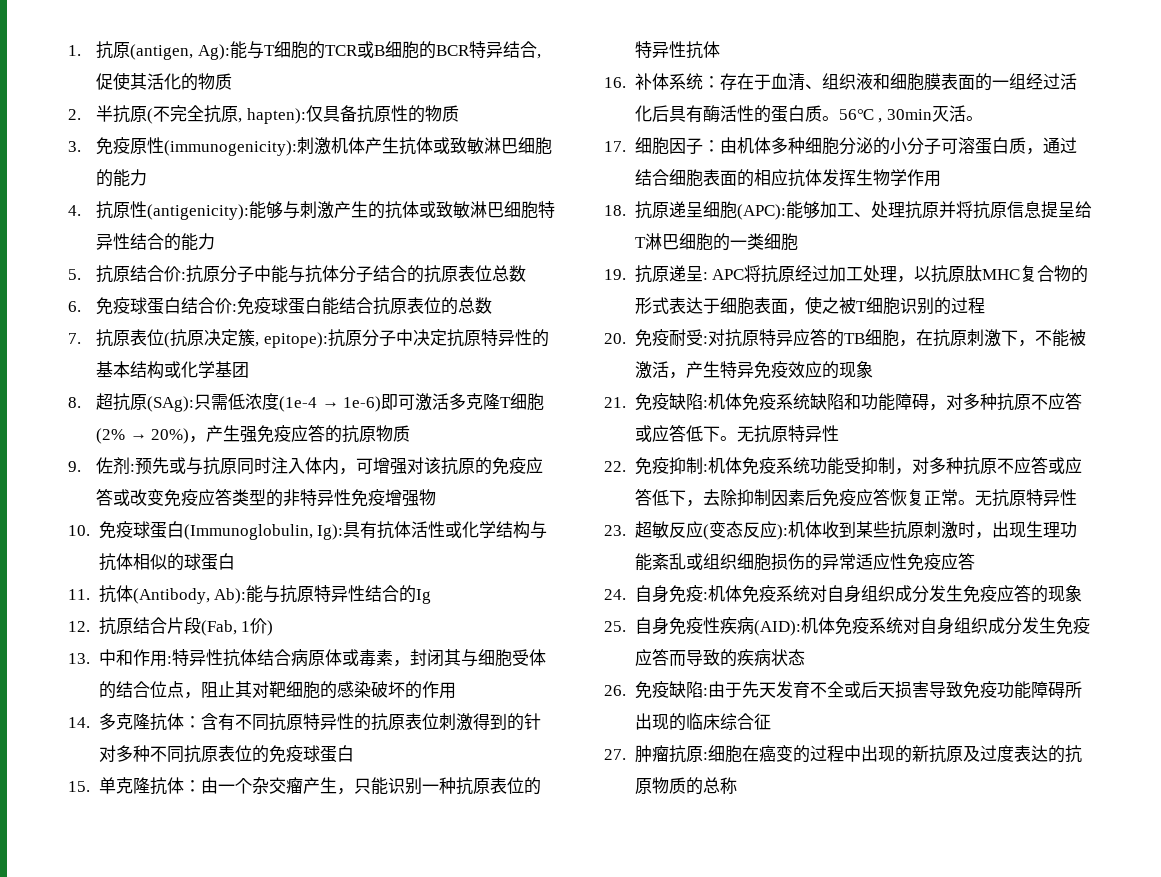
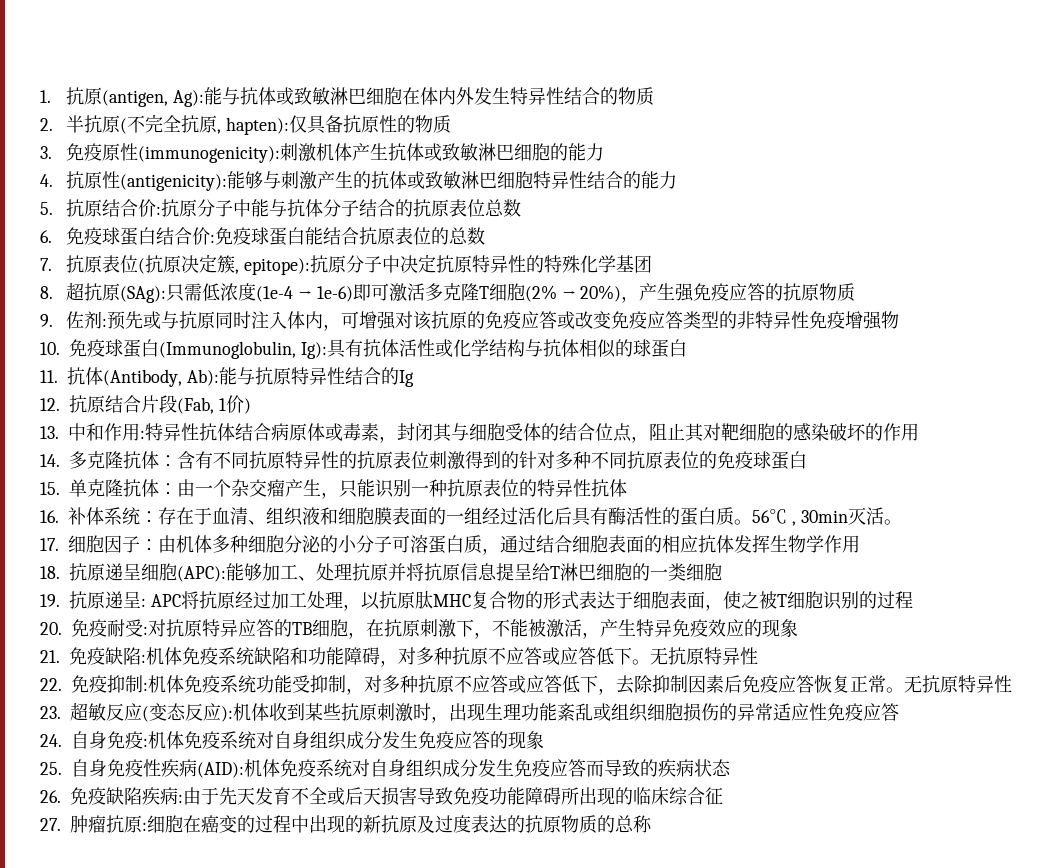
- 1.抗原(antigen, Ag):能与T细胞的TCR或B细胞的BCR特异结合,促使其活化的物质
+ 1.抗原(antigen, Ag):能与抗体或致敏淋巴细胞在体内外发生特异性结合的物质
- 7.抗原表位(抗原决定簇, epitope):抗原分子中决定抗原特异性的基本结构或化学基团
+ 7.抗原表位(抗原决定簇, epitope):抗原分子中决定抗原特异性的特殊化学基团
- 26.免疫缺陷:由于先天发育不全或后天损害导致免疫功能障碍所出现的临床综合征
+ 26.免疫缺陷疾病:由于先天发育不全或后天损害导致免疫功能障碍所出现的临床综合征

